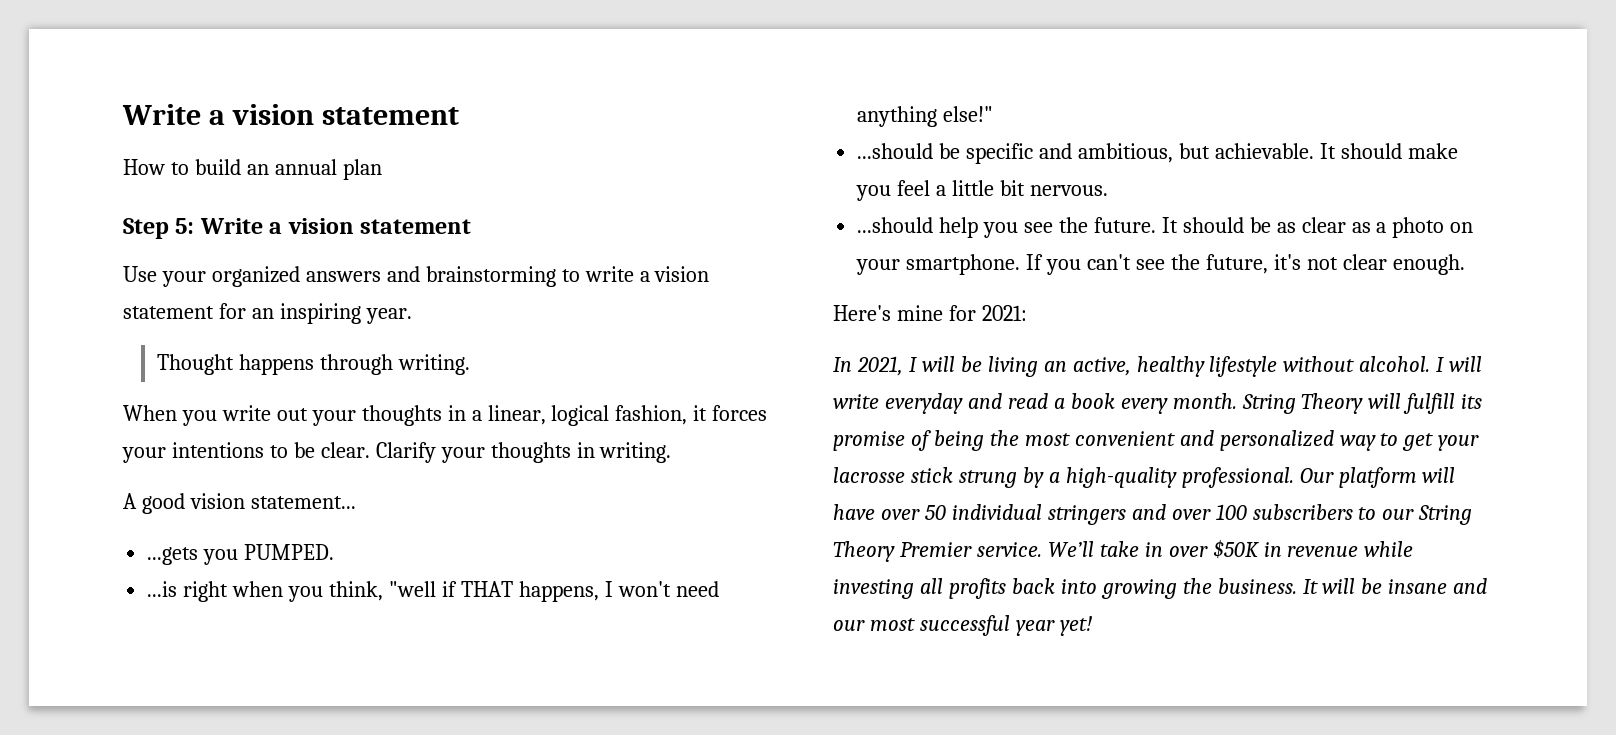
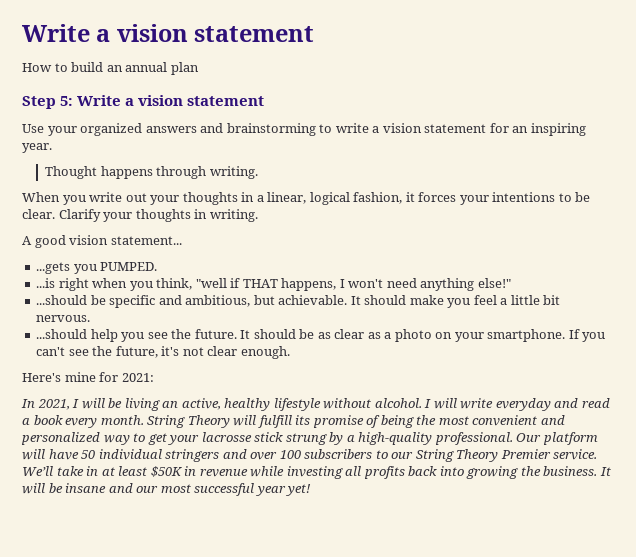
- Our platform will have over 50 individual stringers and over 100 subscribers to our String Theory Premier service.
+ Our platform will have 50 individual stringers and over 100 subscribers to our String Theory Premier service.
- We’ll take in over $50K in revenue while investing all profits back into growing the business.
+ We’ll take in at least $50K in revenue while investing all profits back into growing the business.

